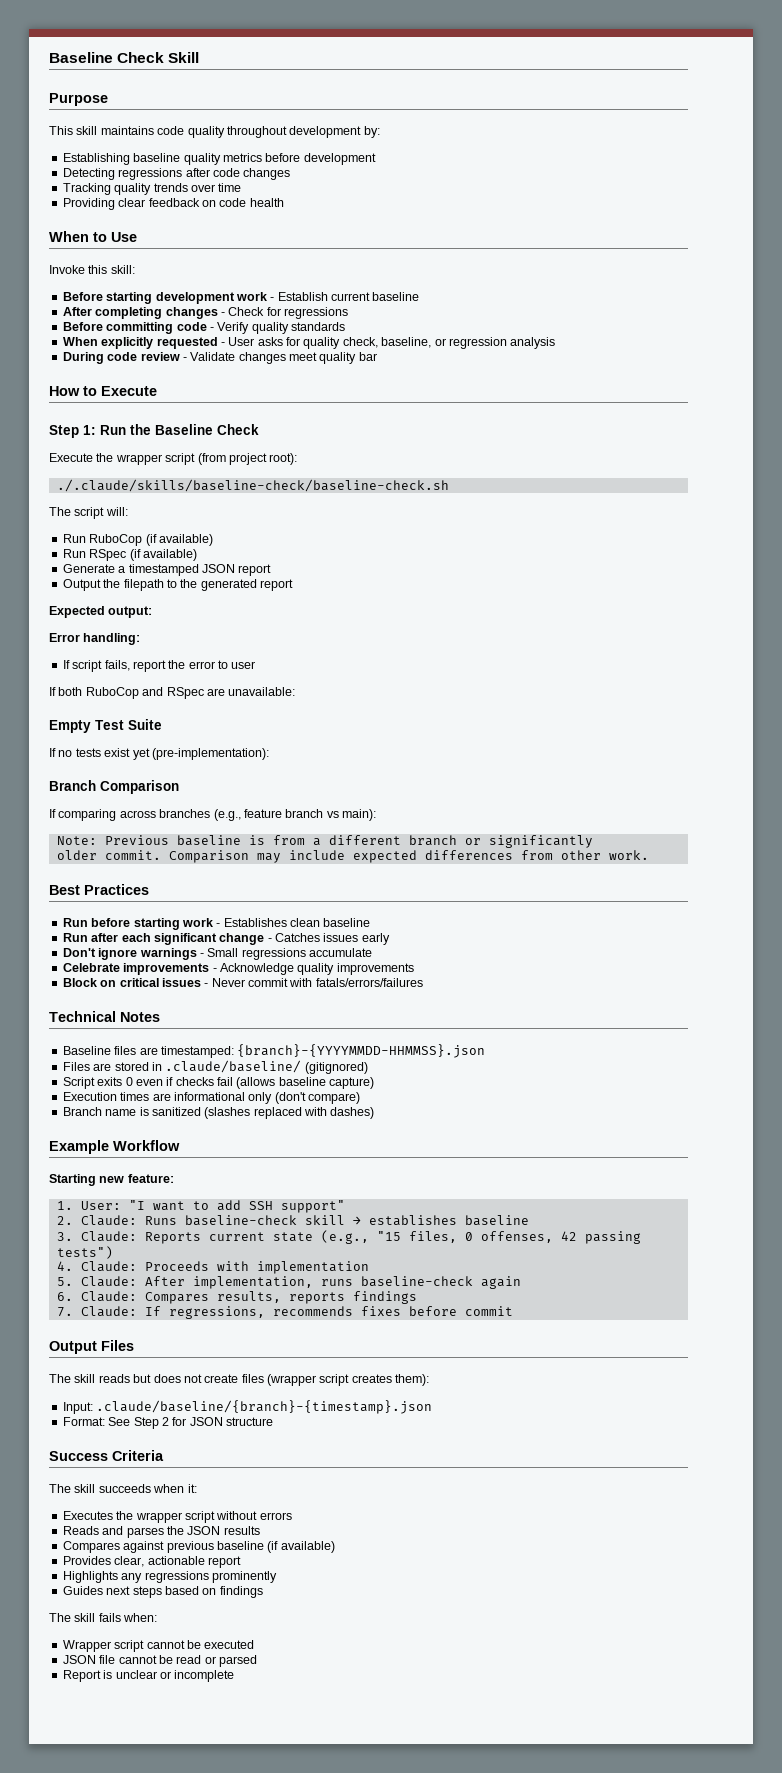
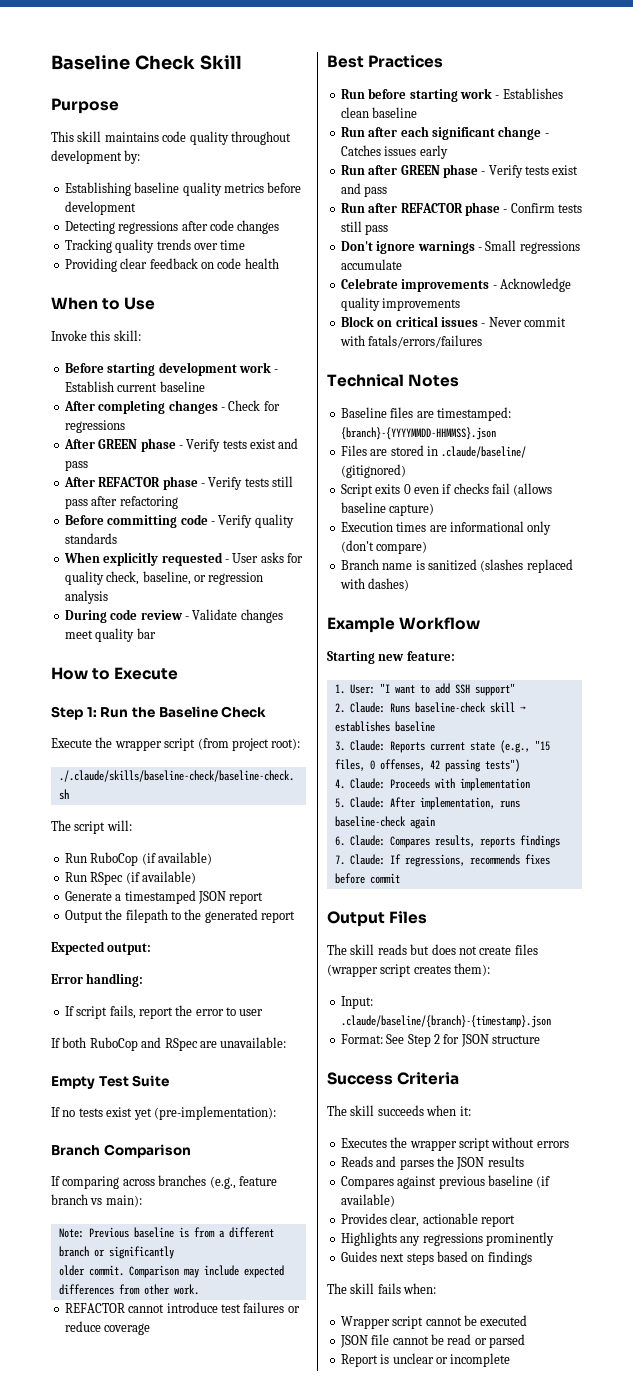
+ After GREEN phase - Verify tests exist and pass
+ After REFACTOR phase - Verify tests still pass after refactoring
+ REFACTOR cannot introduce test failures or reduce coverage
+ Run after GREEN phase - Verify tests exist and pass
+ Run after REFACTOR phase - Confirm tests still pass

